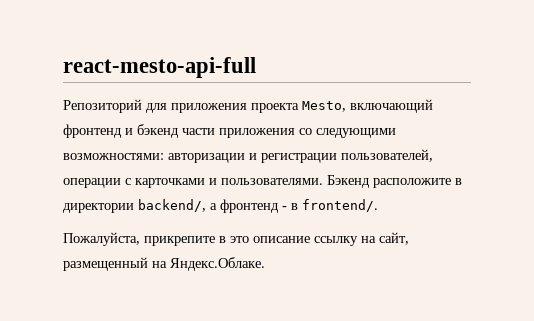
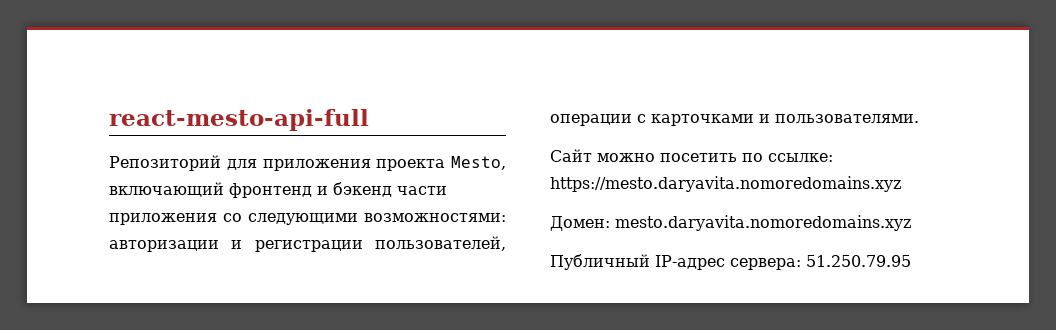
- Репозиторий для приложения проекта Mesto, включающий фронтенд и бэкенд части приложения со следующими возможностями: авторизации и регистрации пользователей, операции с карточками и пользователями. Бэкенд расположите в директории backend/, а фронтенд - в frontend/.
- Пожалуйста, прикрепите в это описание ссылку на сайт, размещенный на Яндекс.Облаке.
+ Репозиторий для приложения проекта Mesto, включающий фронтенд и бэкенд части приложения со следующими возможностями: авторизации и регистрации пользователей, операции с карточками и пользователями.
+ Сайт можно посетить по ссылке: https://mesto.daryavita.nomoredomains.xyz
+ Домен: mesto.daryavita.nomoredomains.xyz
+ Публичный IP-адрес сервера: 51.250.79.95

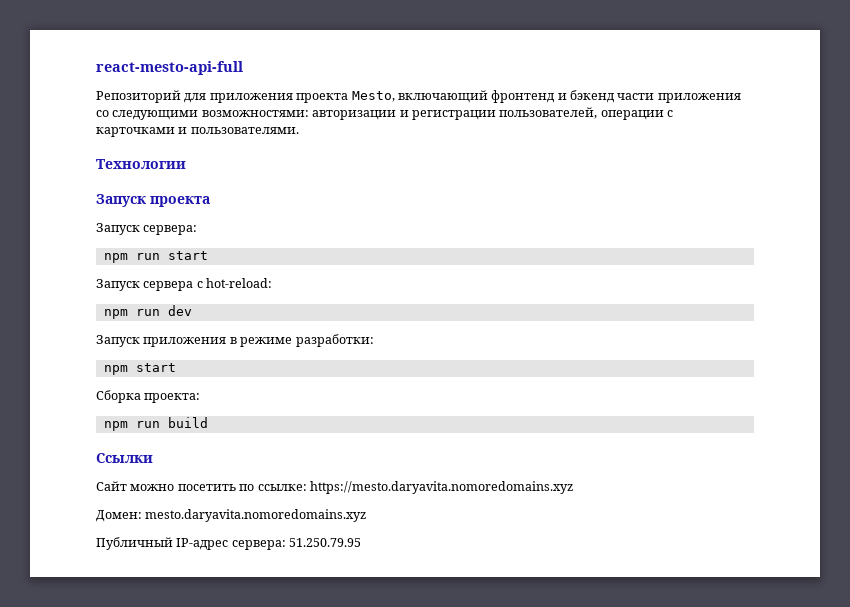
+ Технологии
+ Запуск проекта
+ Запуск сервера:
+ npm run start
+ Запуск сервера с hot-reload:
+ npm run dev
+ Запуск приложения в режиме разработки:
+ npm start
+ Сборка проекта:
+ npm run build
+ Ссылки

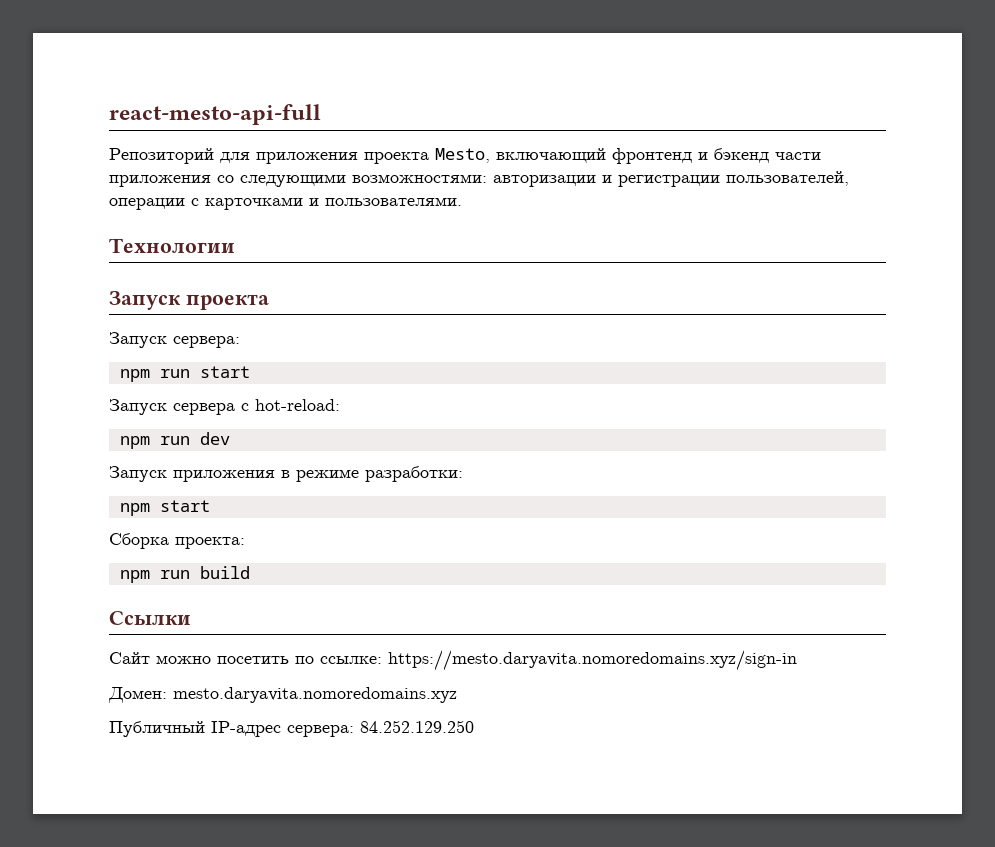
- Сайт можно посетить по ссылке: https://mesto.daryavita.nomoredomains.xyz
+ Сайт можно посетить по ссылке: https://mesto.daryavita.nomoredomains.xyz/sign-in
- Публичный IP-адрес сервера: 51.250.79.95
+ Публичный IP-адрес сервера: 84.252.129.250

